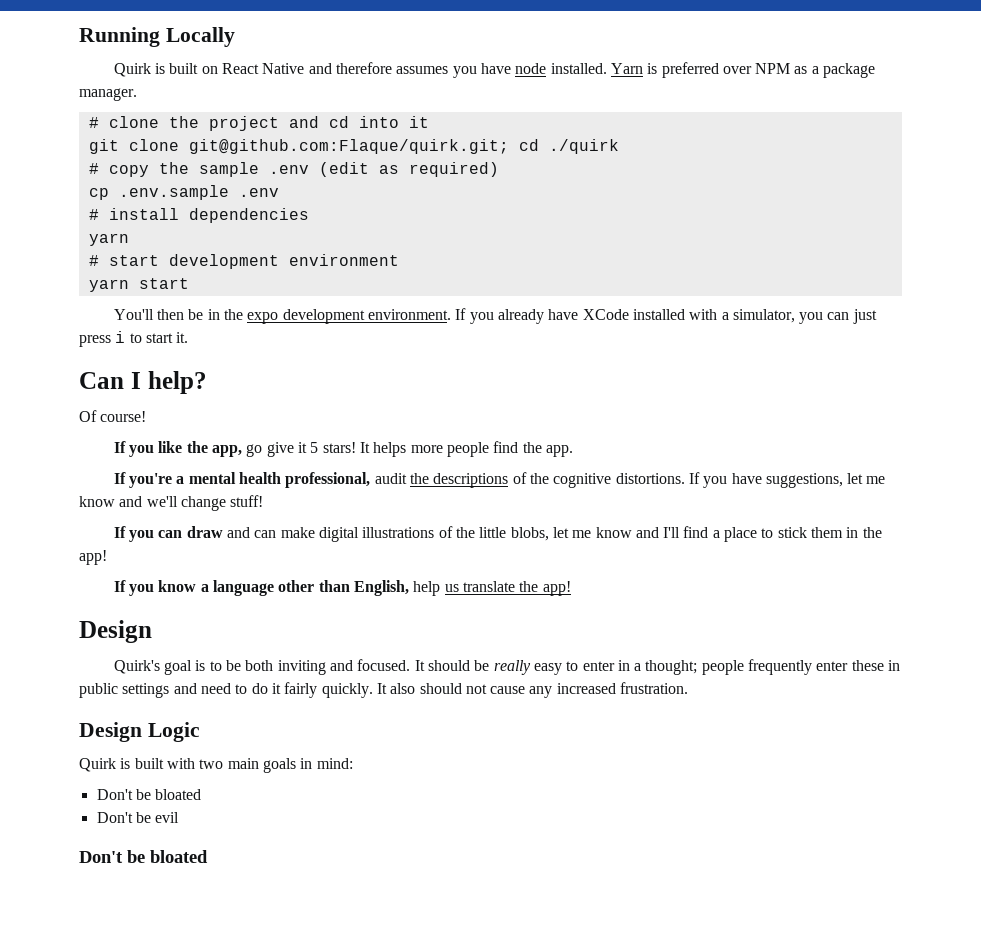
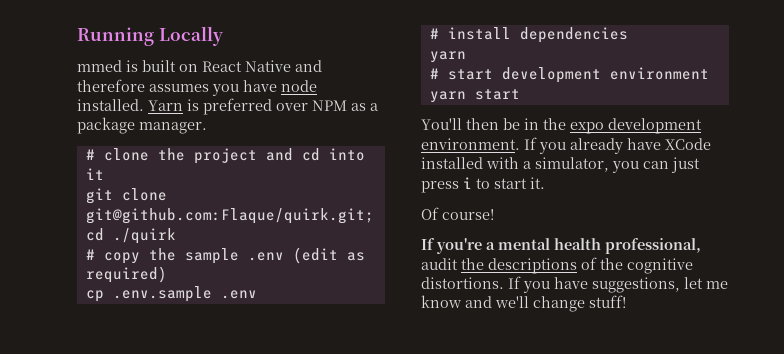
- Quirk is built on React Native and therefore assumes you have node installed.
+ mmed is built on React Native and therefore assumes you have node installed.
- Can I help?
- If you like the app, go give it 5 stars! It helps more people find the app.
- If you can draw and can make digital illustrations of the little blobs, let me know and I'll find a place to stick them in the app!
- If you know a language other than English, help us translate the app!
- Design
- Quirk's goal is to be both inviting and focused. It should be really easy to enter in a thought; people frequently enter these in public settings and need to do it fairly quickly. It also should not cause any increased frustration.
- Design Logic
- Quirk is built with two main goals in mind:
- Don't be bloated
- Don't be evil
- Don't be bloated

